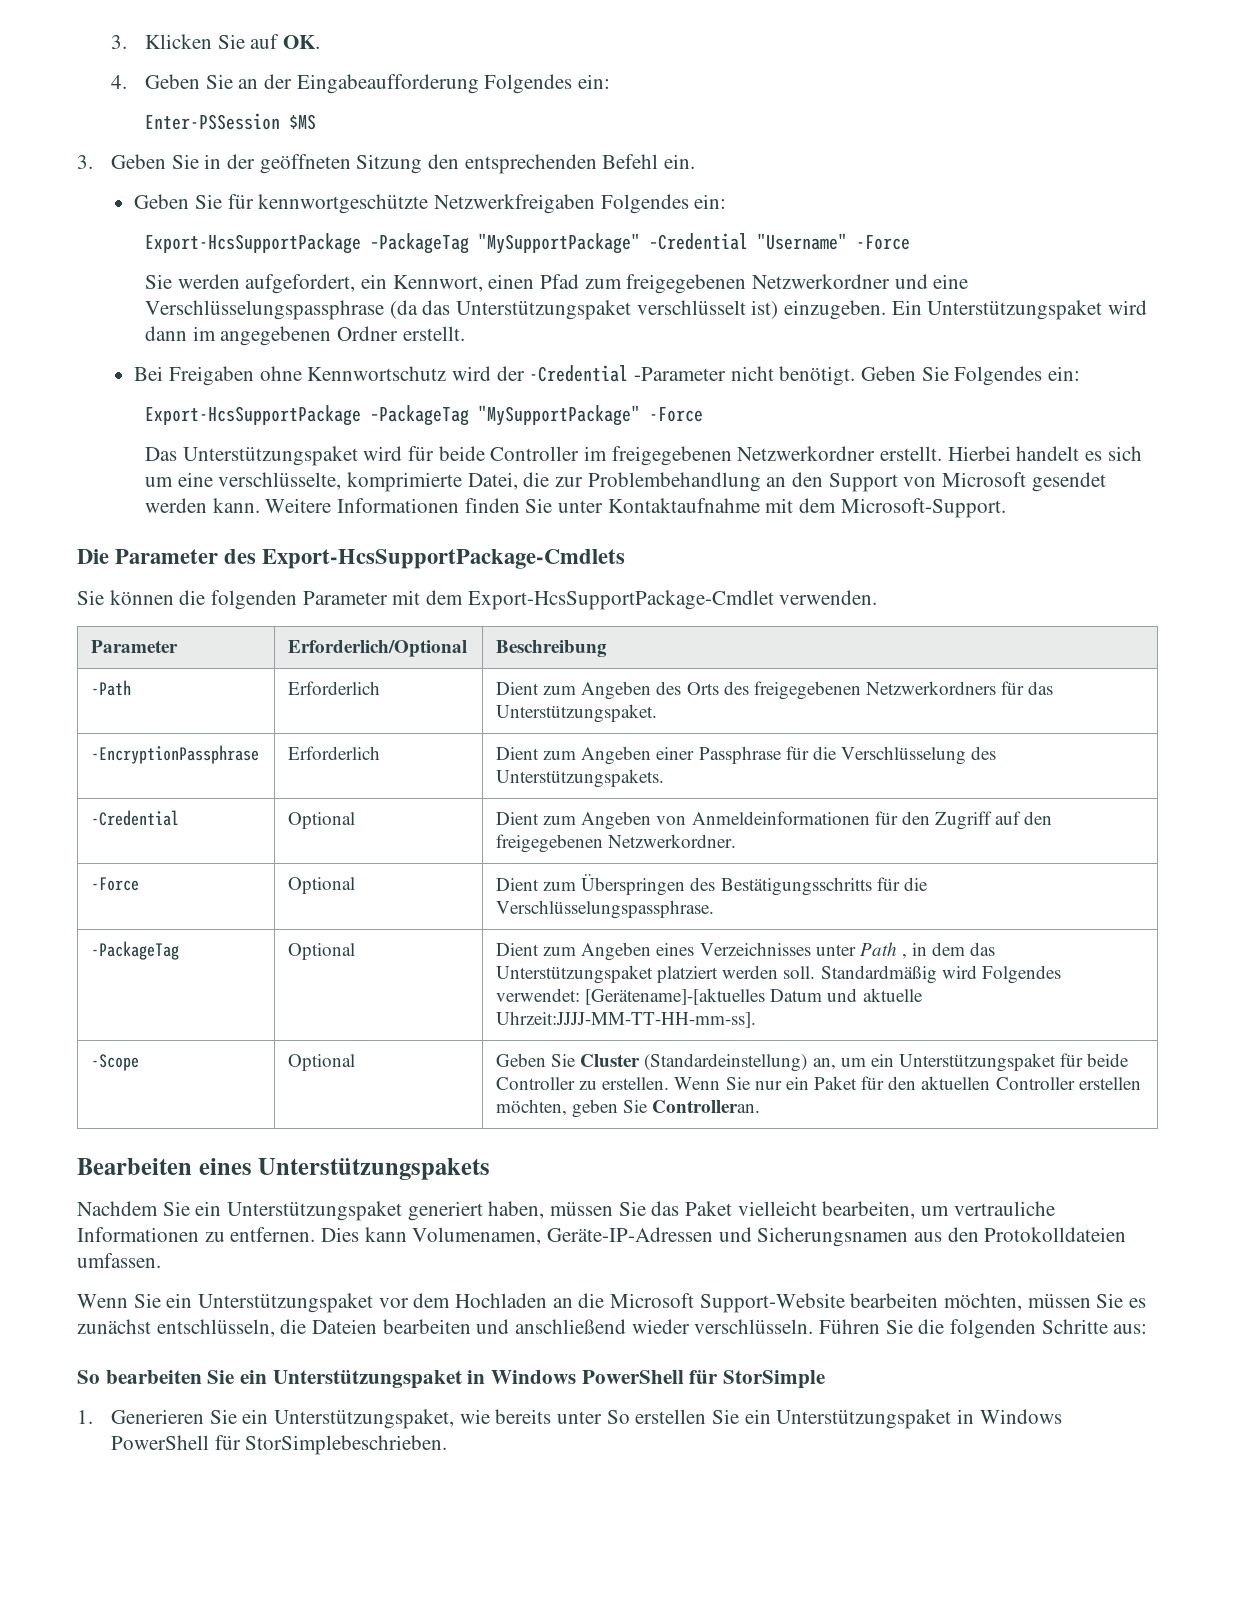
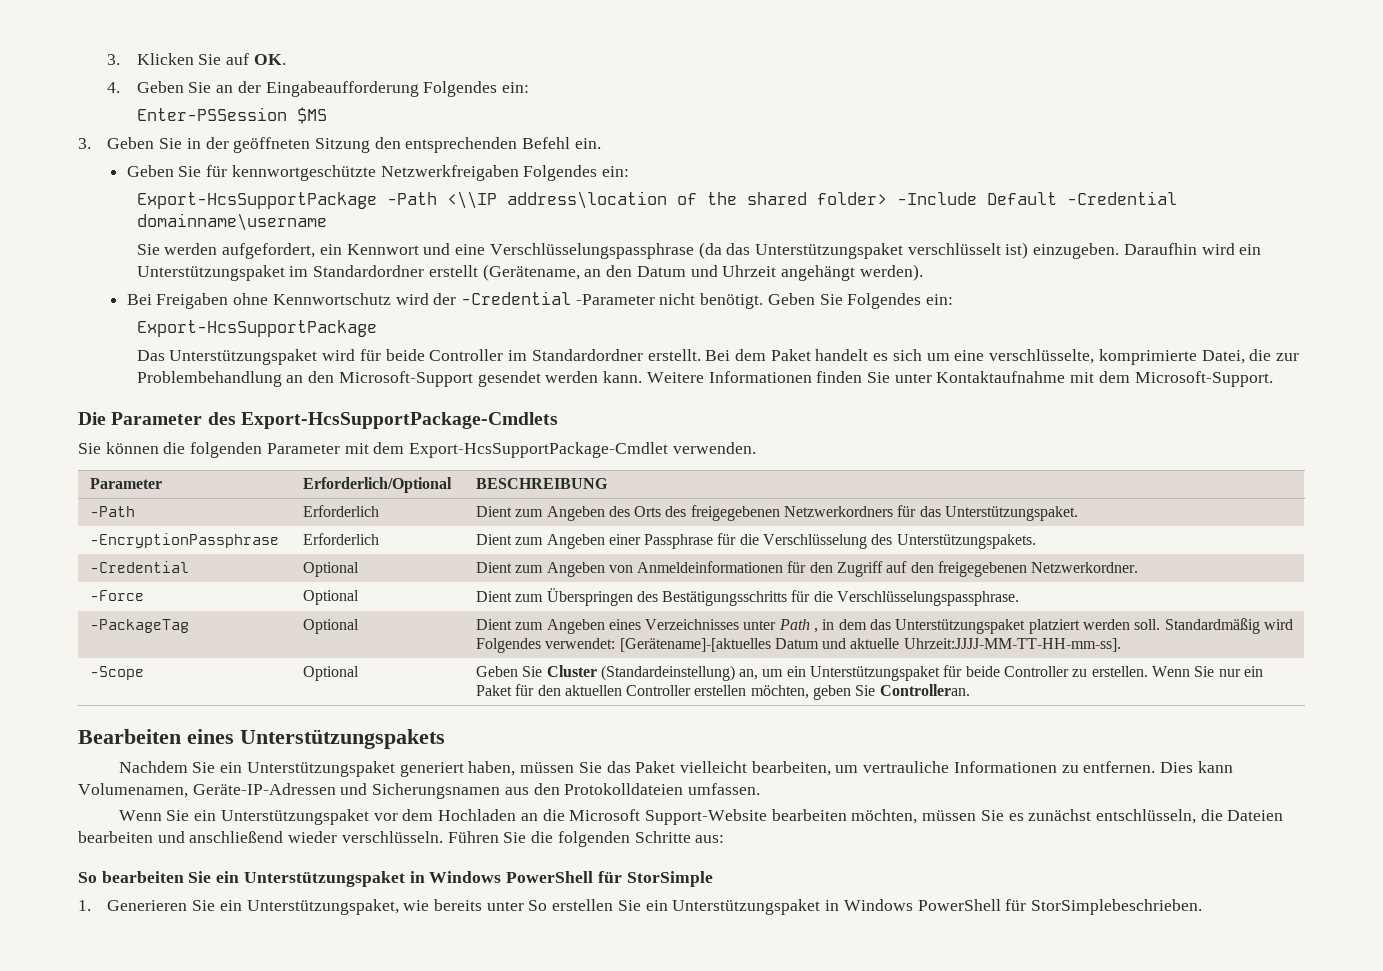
- Export-HcsSupportPackage –PackageTag "MySupportPackage" –Credential "Username" -Force
- Sie werden aufgefordert, ein Kennwort, einen Pfad zum freigegebenen Netzwerkordner und eine Verschlüsselungspassphrase (da das Unterstützungspaket verschlüsselt ist) einzugeben.
+ Export-HcsSupportPackage -Path <\\IP address\location of the shared folder> -Include Default -Credential domainname\username
+ Sie werden aufgefordert, ein Kennwort und eine Verschlüsselungspassphrase (da das Unterstützungspaket verschlüsselt ist) einzugeben.
- Ein Unterstützungspaket wird dann im angegebenen Ordner erstellt.
+ Daraufhin wird ein Unterstützungspaket im Standardordner erstellt (Gerätename, an den Datum und Uhrzeit angehängt werden).
  Geben Sie Folgendes ein:
- Export-HcsSupportPackage –PackageTag "MySupportPackage" -Force
+ Export-HcsSupportPackage
- Das Unterstützungspaket wird für beide Controller im freigegebenen Netzwerkordner erstellt. Hierbei handelt es sich um eine verschlüsselte, komprimierte Datei, die zur Problembehandlung an den Support von Microsoft gesendet werden kann.
+ Das Unterstützungspaket wird für beide Controller im Standardordner erstellt. Bei dem Paket handelt es sich um eine verschlüsselte, komprimierte Datei, die zur Problembehandlung an den Microsoft-Support gesendet werden kann.
- Parameter | Erforderlich/Optional | Beschreibung
+ Parameter | Erforderlich/Optional | BESCHREIBUNG

